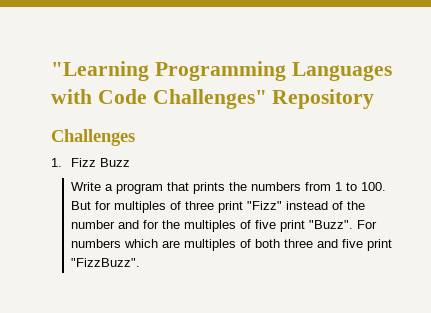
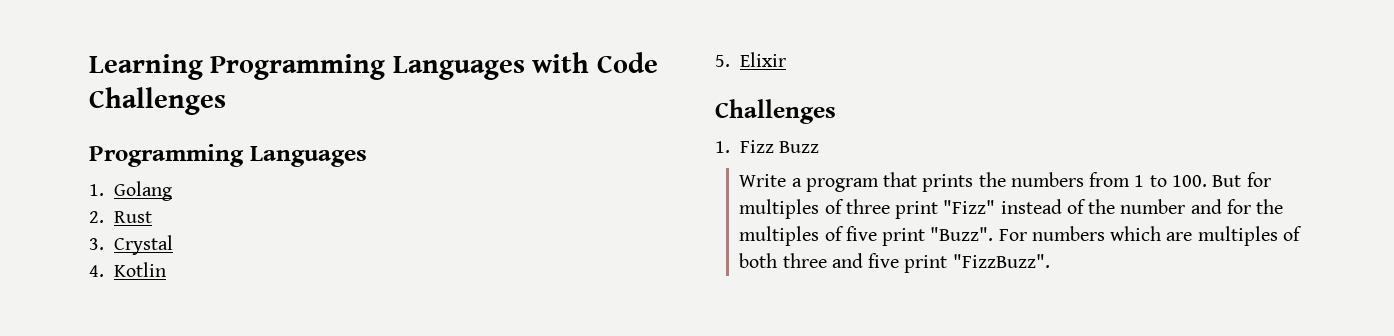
- "Learning Programming Languages with Code Challenges" Repository
+ Learning Programming Languages with Code Challenges
+ Programming Languages
+ 1. Golang
+ 2. Rust
+ 3. Crystal
+ 4. Kotlin
+ 5. Elixir

